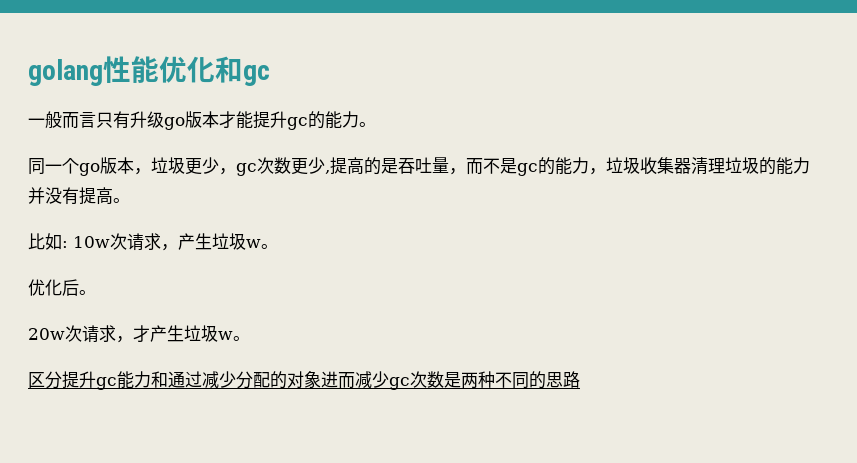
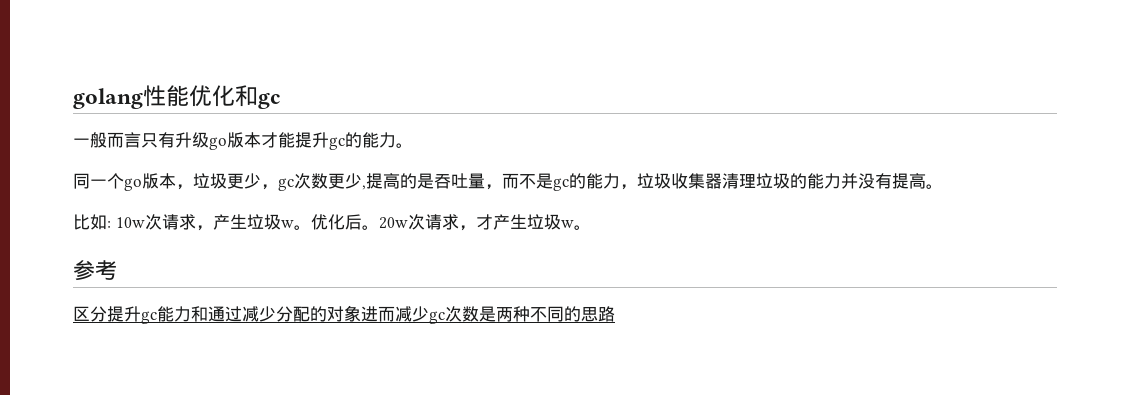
- 比如: 10w次请求，产生垃圾w。
- 优化后。
- 20w次请求，才产生垃圾w。
+ 比如: 10w次请求，产生垃圾w。优化后。20w次请求，才产生垃圾w。
+ 参考

